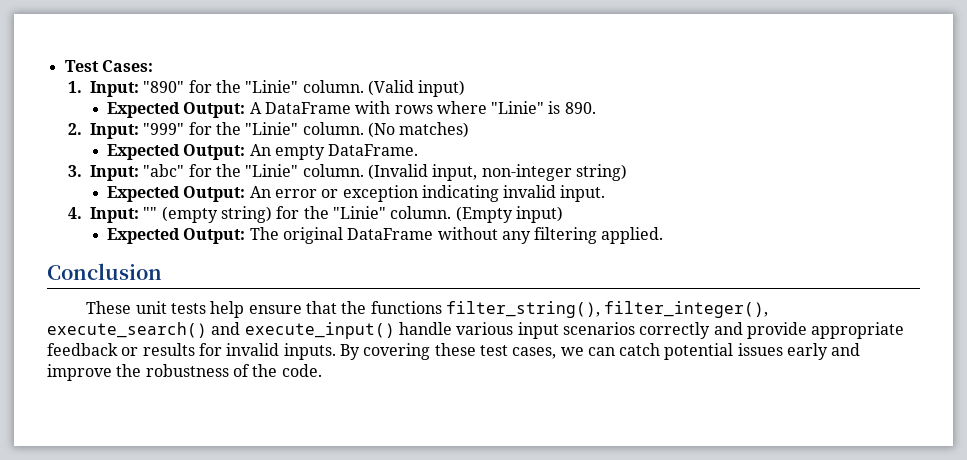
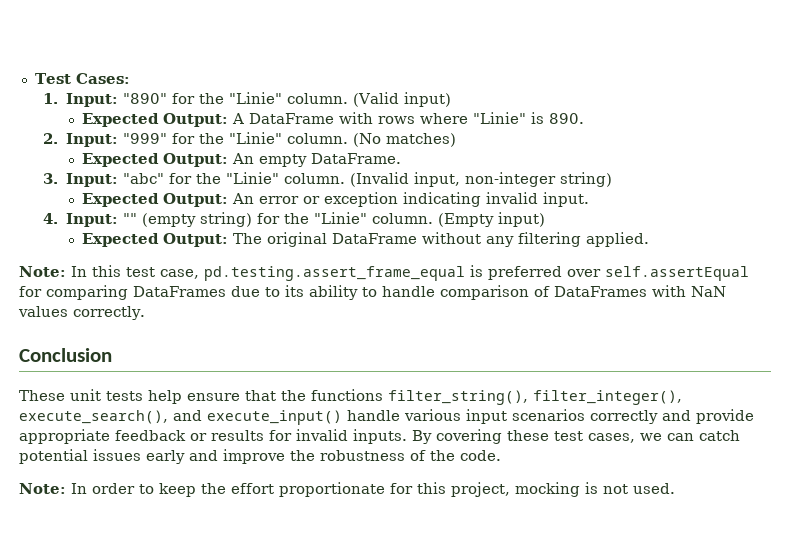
+ Note: In this test case, pd.testing.assert_frame_equal is preferred over self.assertEqual for comparing DataFrames due to its ability to handle comparison of DataFrames with NaN values correctly.
- These unit tests help ensure that the functions filter_string(), filter_integer(), execute_search() and execute_input() handle various input scenarios correctly and provide appropriate feedback or results for invalid inputs.
+ These unit tests help ensure that the functions filter_string(), filter_integer(), execute_search(), and execute_input() handle various input scenarios correctly and provide appropriate feedback or results for invalid inputs.
+ Note: In order to keep the effort proportionate for this project, mocking is not used.

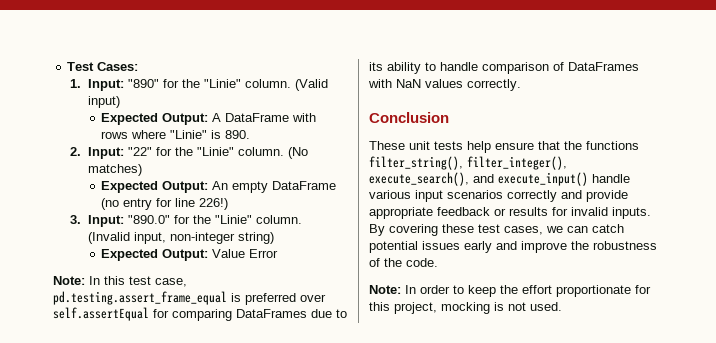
- 2. Input: "999" for the "Linie" column.
+ 2. Input: "22" for the "Linie" column.
- Expected Output: An empty DataFrame.
+ Expected Output: An empty DataFrame (no entry for line 226!)
- 3. Input: "abc" for the "Linie" column.
+ 3. Input: "890.0" for the "Linie" column.
- Expected Output: An error or exception indicating invalid input.
- 4. Input: "" (empty string) for the "Linie" column. (Empty input)
- Expected Output: The original DataFrame without any filtering applied.
+ Expected Output: Value Error

